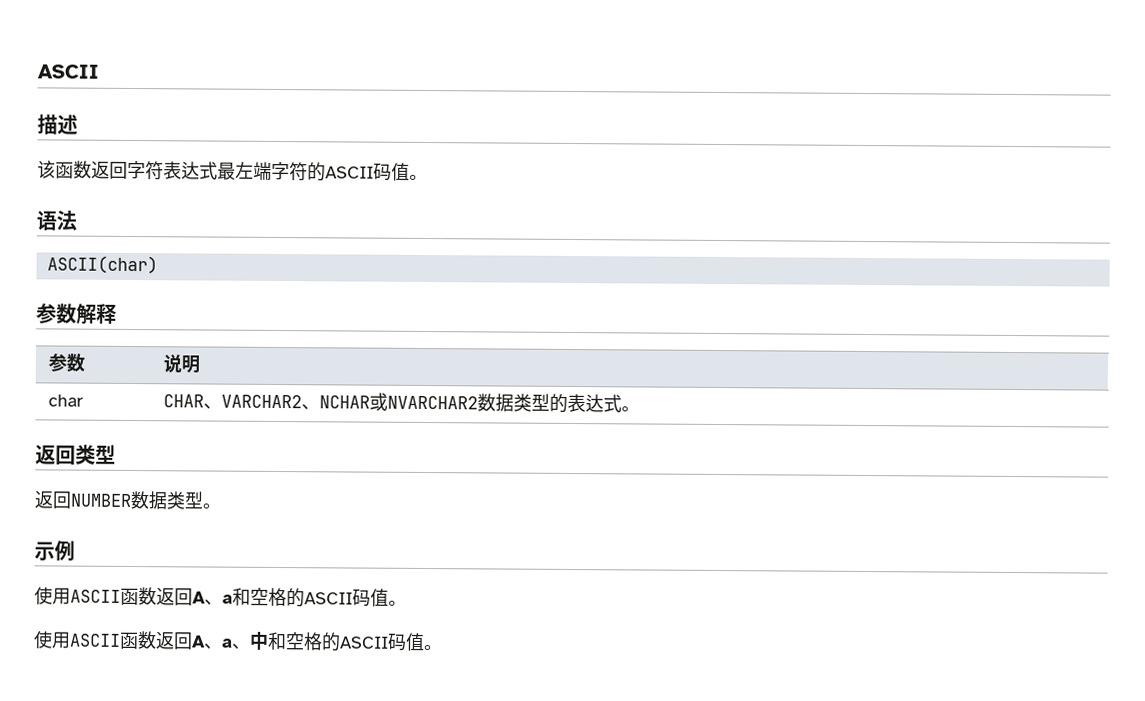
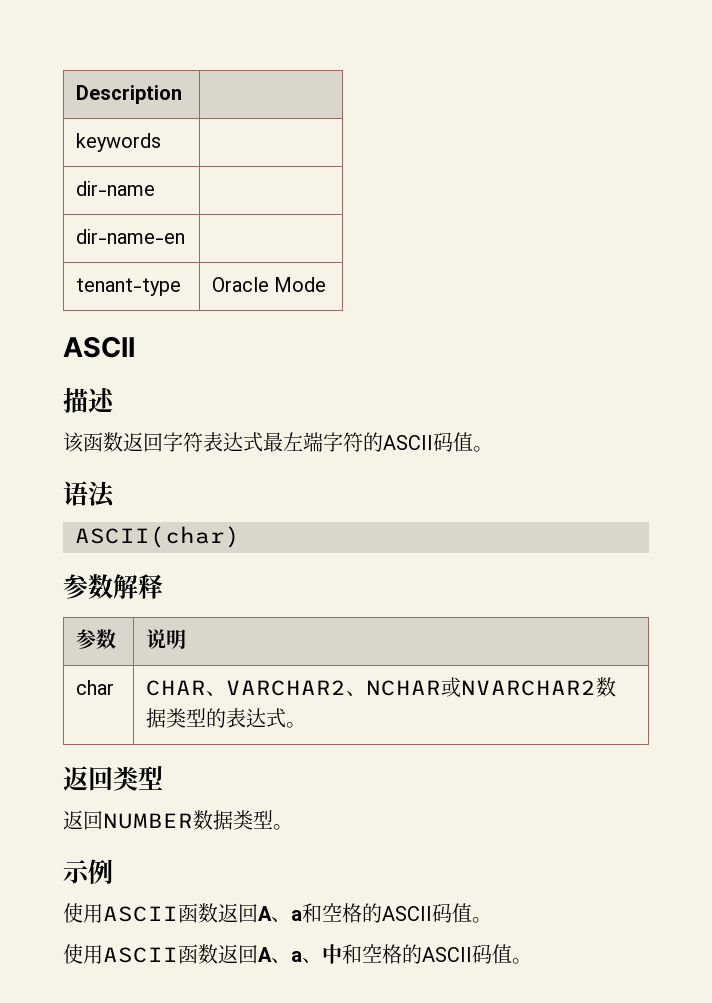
+ Description |
+ keywords |
+ dir-name |
+ dir-name-en |
+ tenant-type | Oracle Mode

